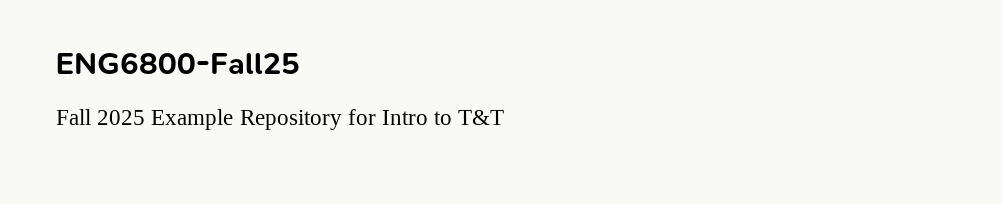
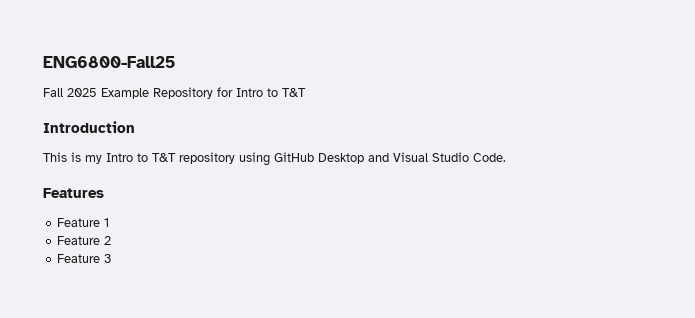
+ Introduction
+ This is my Intro to T&T repository using GitHub Desktop and Visual Studio Code.
+ Features
+ Feature 1
+ Feature 2
+ Feature 3

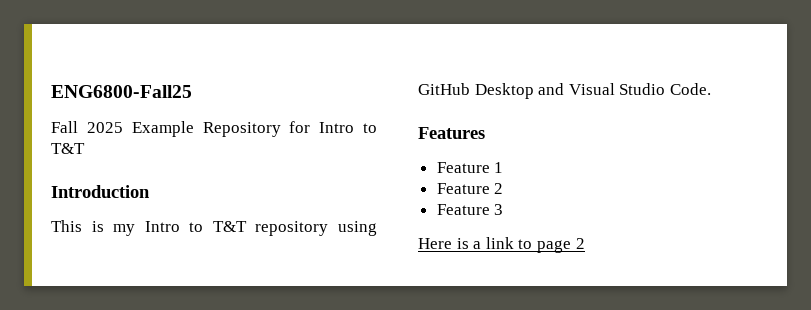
+ Here is a link to page 2

